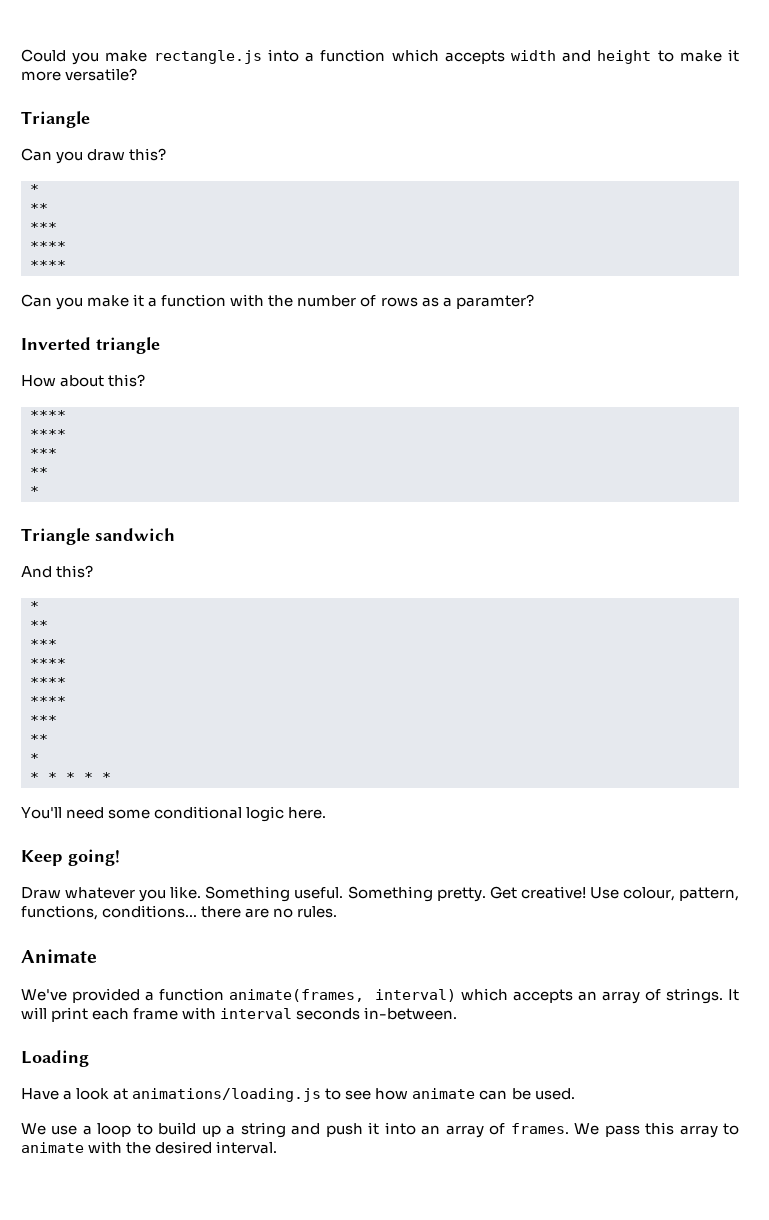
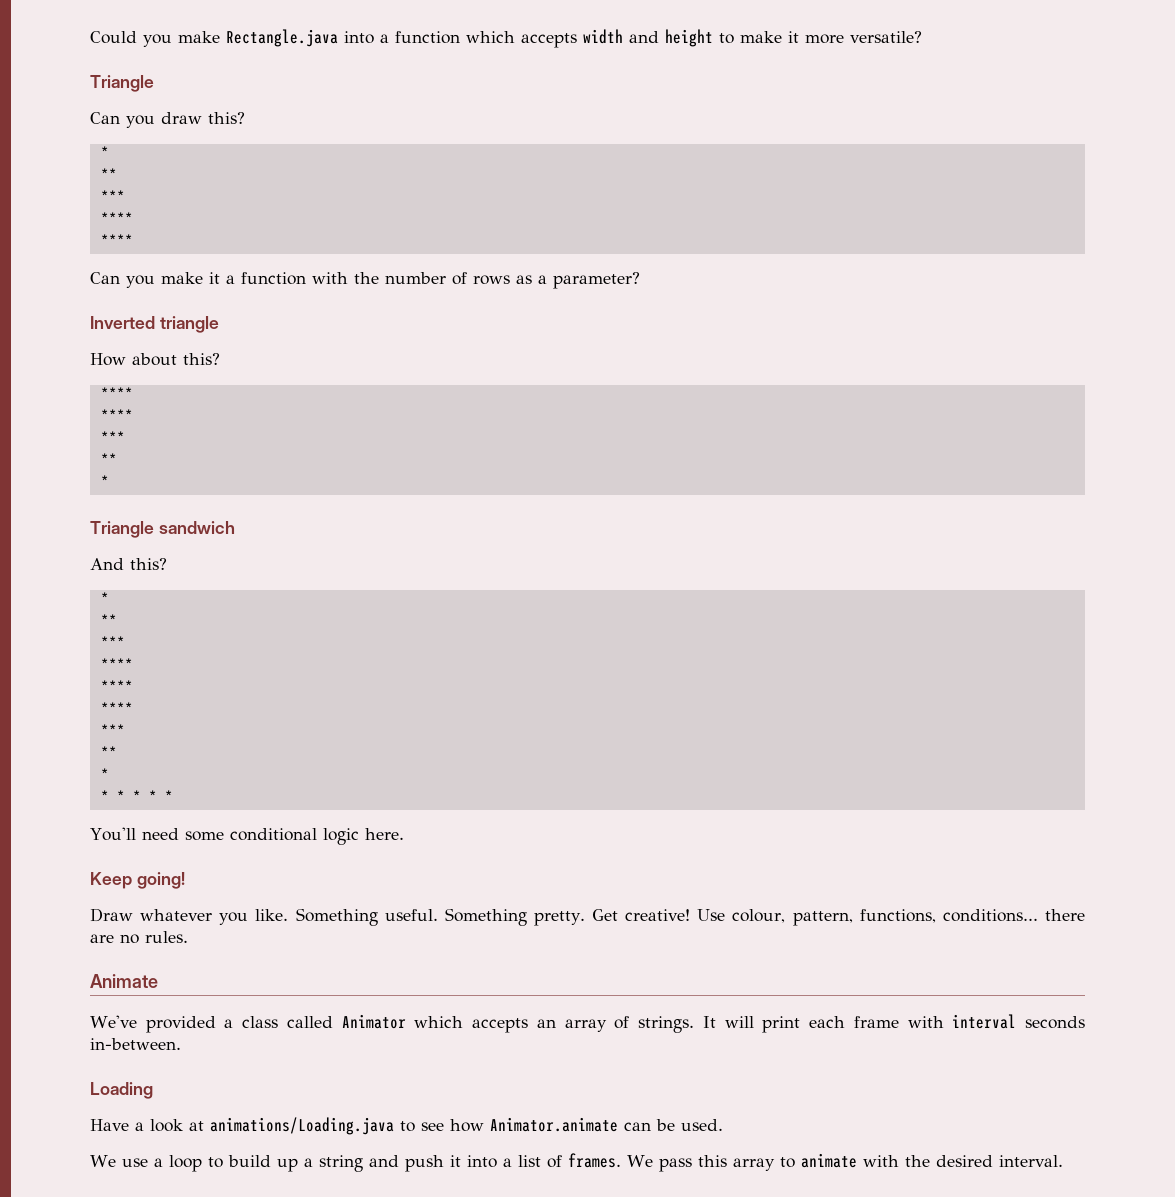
- Could you make rectangle.js into a function which accepts width and height to make it more versatile?
+ Could you make Rectangle.java into a function which accepts width and height to make it more versatile?
- Can you make it a function with the number of rows as a paramter?
+ Can you make it a function with the number of rows as a parameter?
- We've provided a function animate(frames, interval) which accepts an array of strings.
+ We've provided a class called Animator which accepts an array of strings.
- Have a look at animations/loading.js to see how animate can be used.
+ Have a look at animations/Loading.java to see how Animator.animate can be used.
- We use a loop to build up a string and push it into an array of frames.
+ We use a loop to build up a string and push it into a list of frames.

